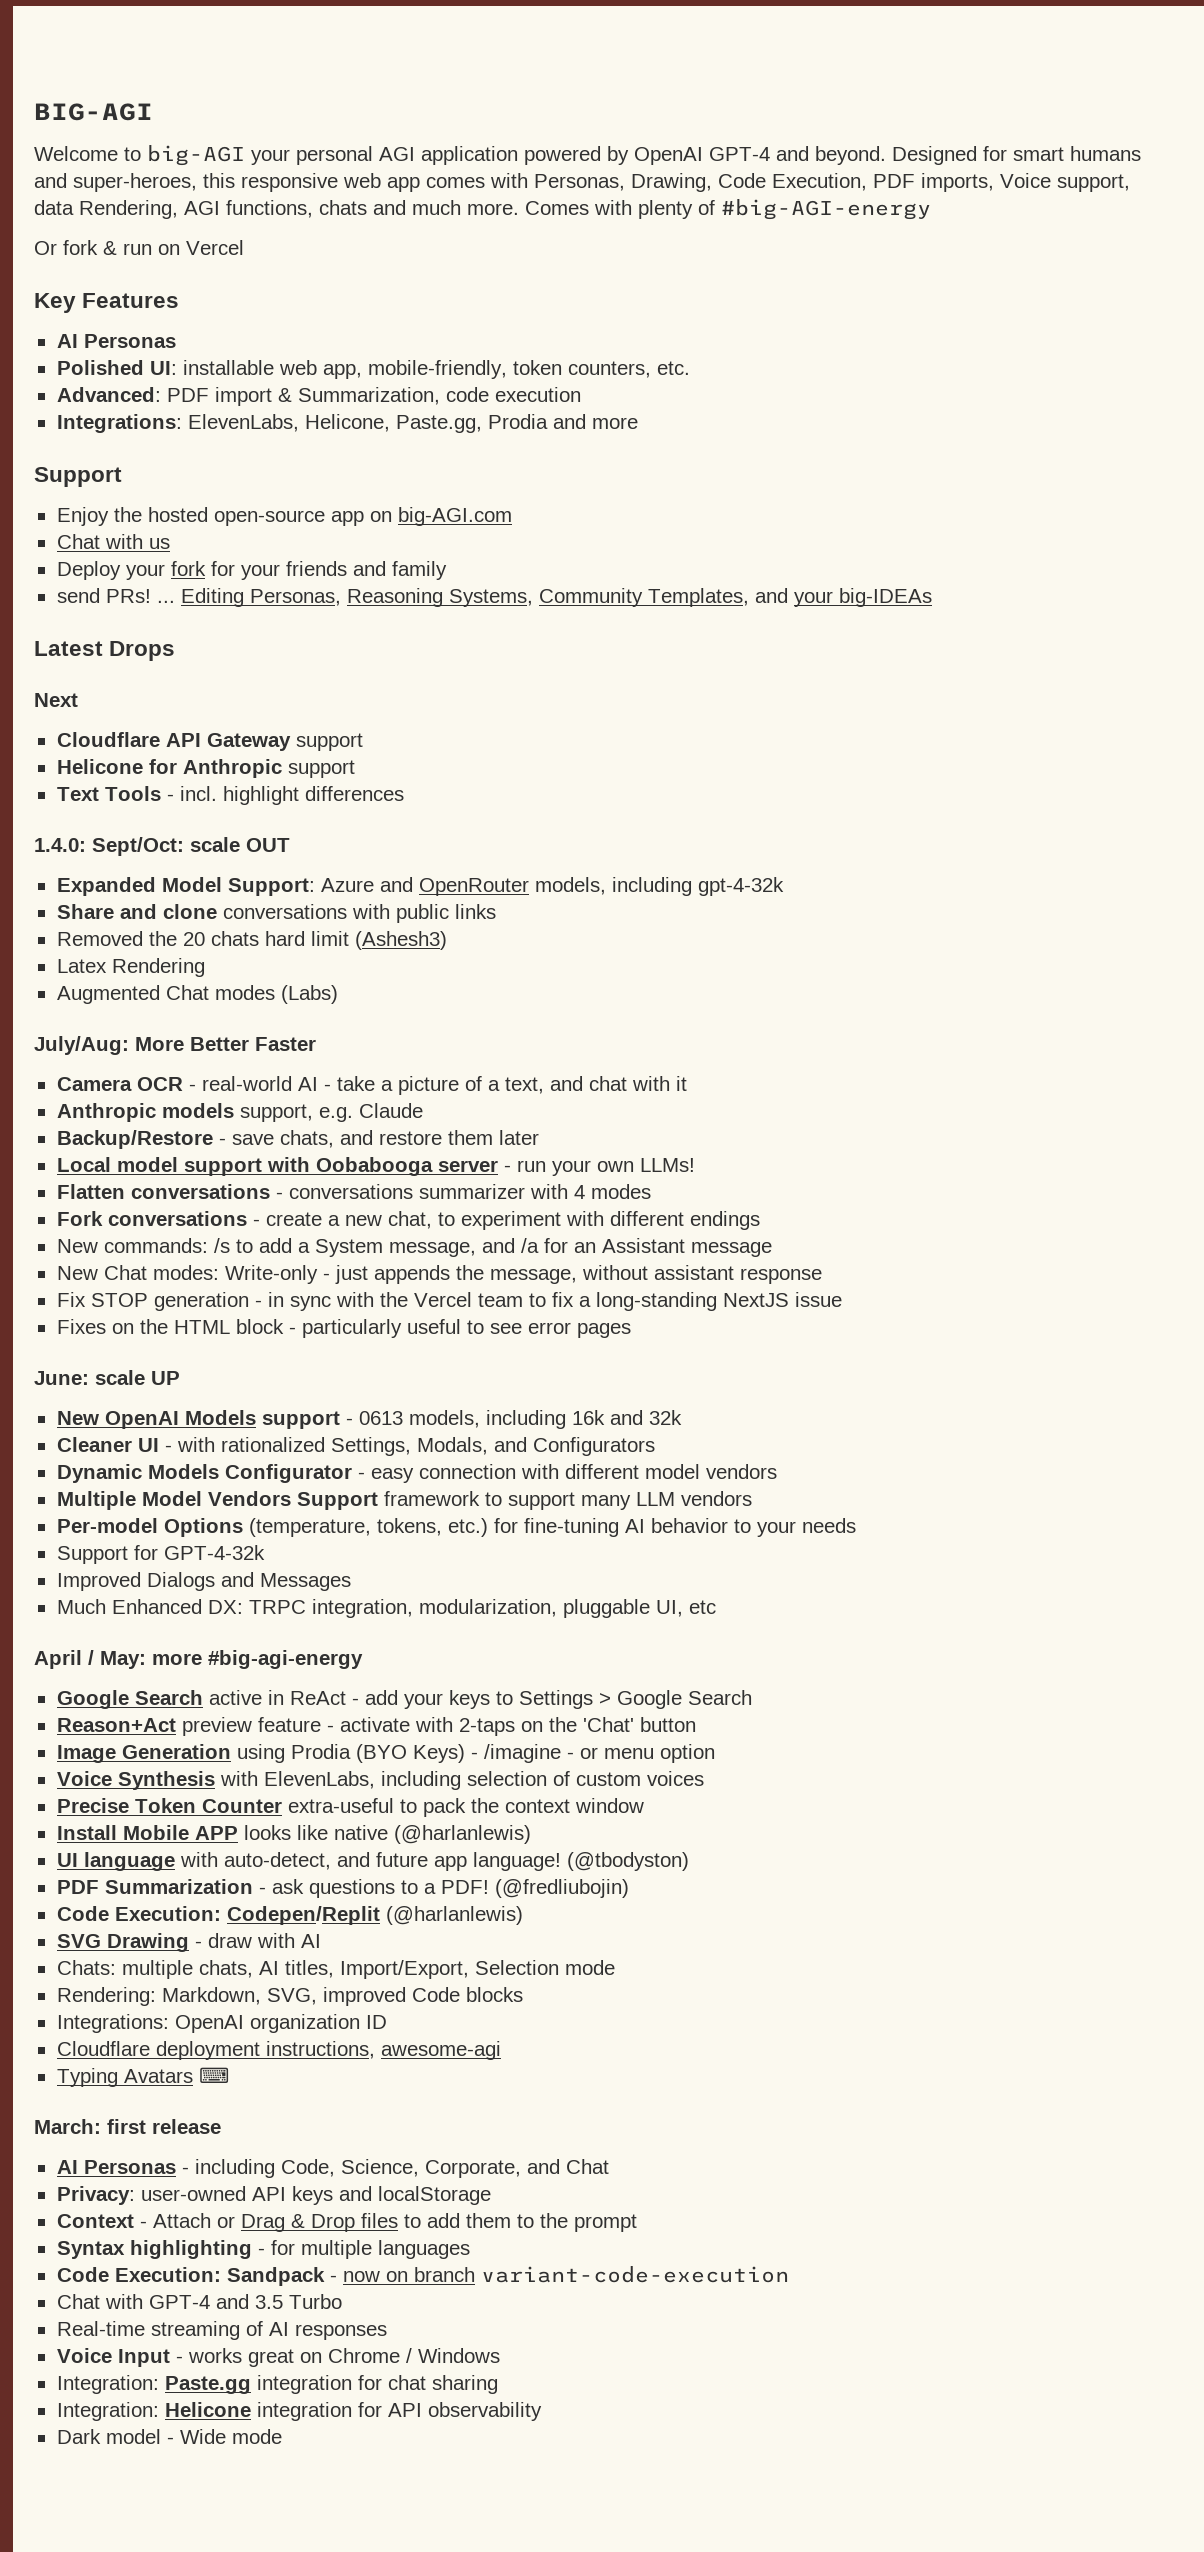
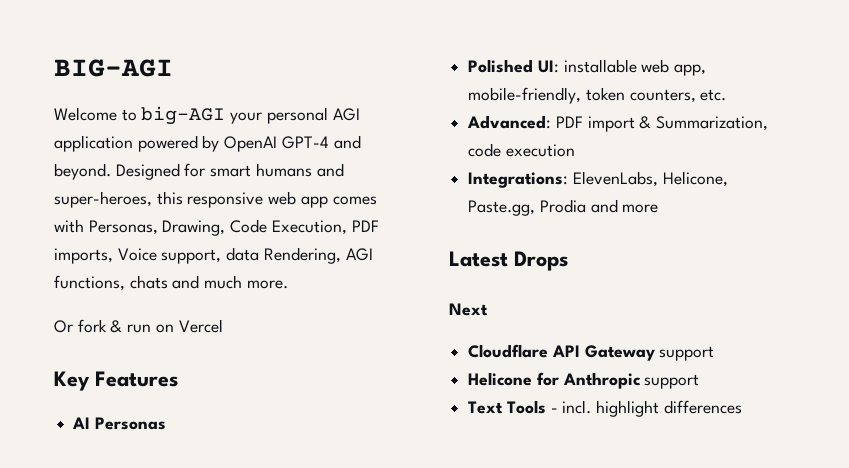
- Comes with plenty of #big-AGI-energy
  Integrations: ElevenLabs, Helicone, Paste.gg, Prodia and more
- Support
- Enjoy the hosted open-source app on big-AGI.com
- Chat with us
- Deploy your fork for your friends and family
- send PRs! ... Editing Personas, Reasoning Systems, Community Templates, and your big-IDEAs
- 1.4.0: Sept/Oct: scale OUT
- Expanded Model Support: Azure and OpenRouter models, including gpt-4-32k
- Share and clone conversations with public links
- Removed the 20 chats hard limit (Ashesh3)
- Latex Rendering
- Augmented Chat modes (Labs)
- July/Aug: More Better Faster
- Camera OCR - real-world AI - take a picture of a text, and chat with it
- Anthropic models support, e.g. Claude
- Backup/Restore - save chats, and restore them later
- Local model support with Oobabooga server - run your own LLMs!
- Flatten conversations - conversations summarizer with 4 modes
- Fork conversations - create a new chat, to experiment with different endings
- New commands: /s to add a System message, and /a for an Assistant message
- New Chat modes: Write-only - just appends the message, without assistant response
- Fix STOP generation - in sync with the Vercel team to fix a long-standing NextJS issue
- Fixes on the HTML block - particularly useful to see error pages
- June: scale UP
- New OpenAI Models support - 0613 models, including 16k and 32k
- Cleaner UI - with rationalized Settings, Modals, and Configurators
- Dynamic Models Configurator - easy connection with different model vendors
- Multiple Model Vendors Support framework to support many LLM vendors
- Per-model Options (temperature, tokens, etc.) for fine-tuning AI behavior to your needs
- Support for GPT-4-32k
- Improved Dialogs and Messages
- Much Enhanced DX: TRPC integration, modularization, pluggable UI, etc
- April / May: more #big-agi-energy
- Google Search active in ReAct - add your keys to Settings > Google Search
- Reason+Act preview feature - activate with 2-taps on the 'Chat' button
- Image Generation using Prodia (BYO Keys) - /imagine - or menu option
- Voice Synthesis with ElevenLabs, including selection of custom voices
- Precise Token Counter extra-useful to pack the context window
- Install Mobile APP looks like native (@harlanlewis)
- UI language with auto-detect, and future app language! (@tbodyston)
- PDF Summarization - ask questions to a PDF! (@fredliubojin)
- Code Execution: Codepen/Replit (@harlanlewis)
- SVG Drawing - draw with AI
- Chats: multiple chats, AI titles, Import/Export, Selection mode
- Rendering: Markdown, SVG, improved Code blocks
- Integrations: OpenAI organization ID
- Cloudflare deployment instructions, awesome-agi
- Typing Avatars ⌨
- March: first release
- AI Personas - including Code, Science, Corporate, and Chat
- Privacy: user-owned API keys and localStorage
- Context - Attach or Drag & Drop files to add them to the prompt
- Syntax highlighting - for multiple languages
- Code Execution: Sandpack - now on branch variant-code-execution
- Chat with GPT-4 and 3.5 Turbo
- Real-time streaming of AI responses
- Voice Input - works great on Chrome / Windows
- Integration: Paste.gg integration for chat sharing
- Integration: Helicone integration for API observability
- Dark model - Wide mode

